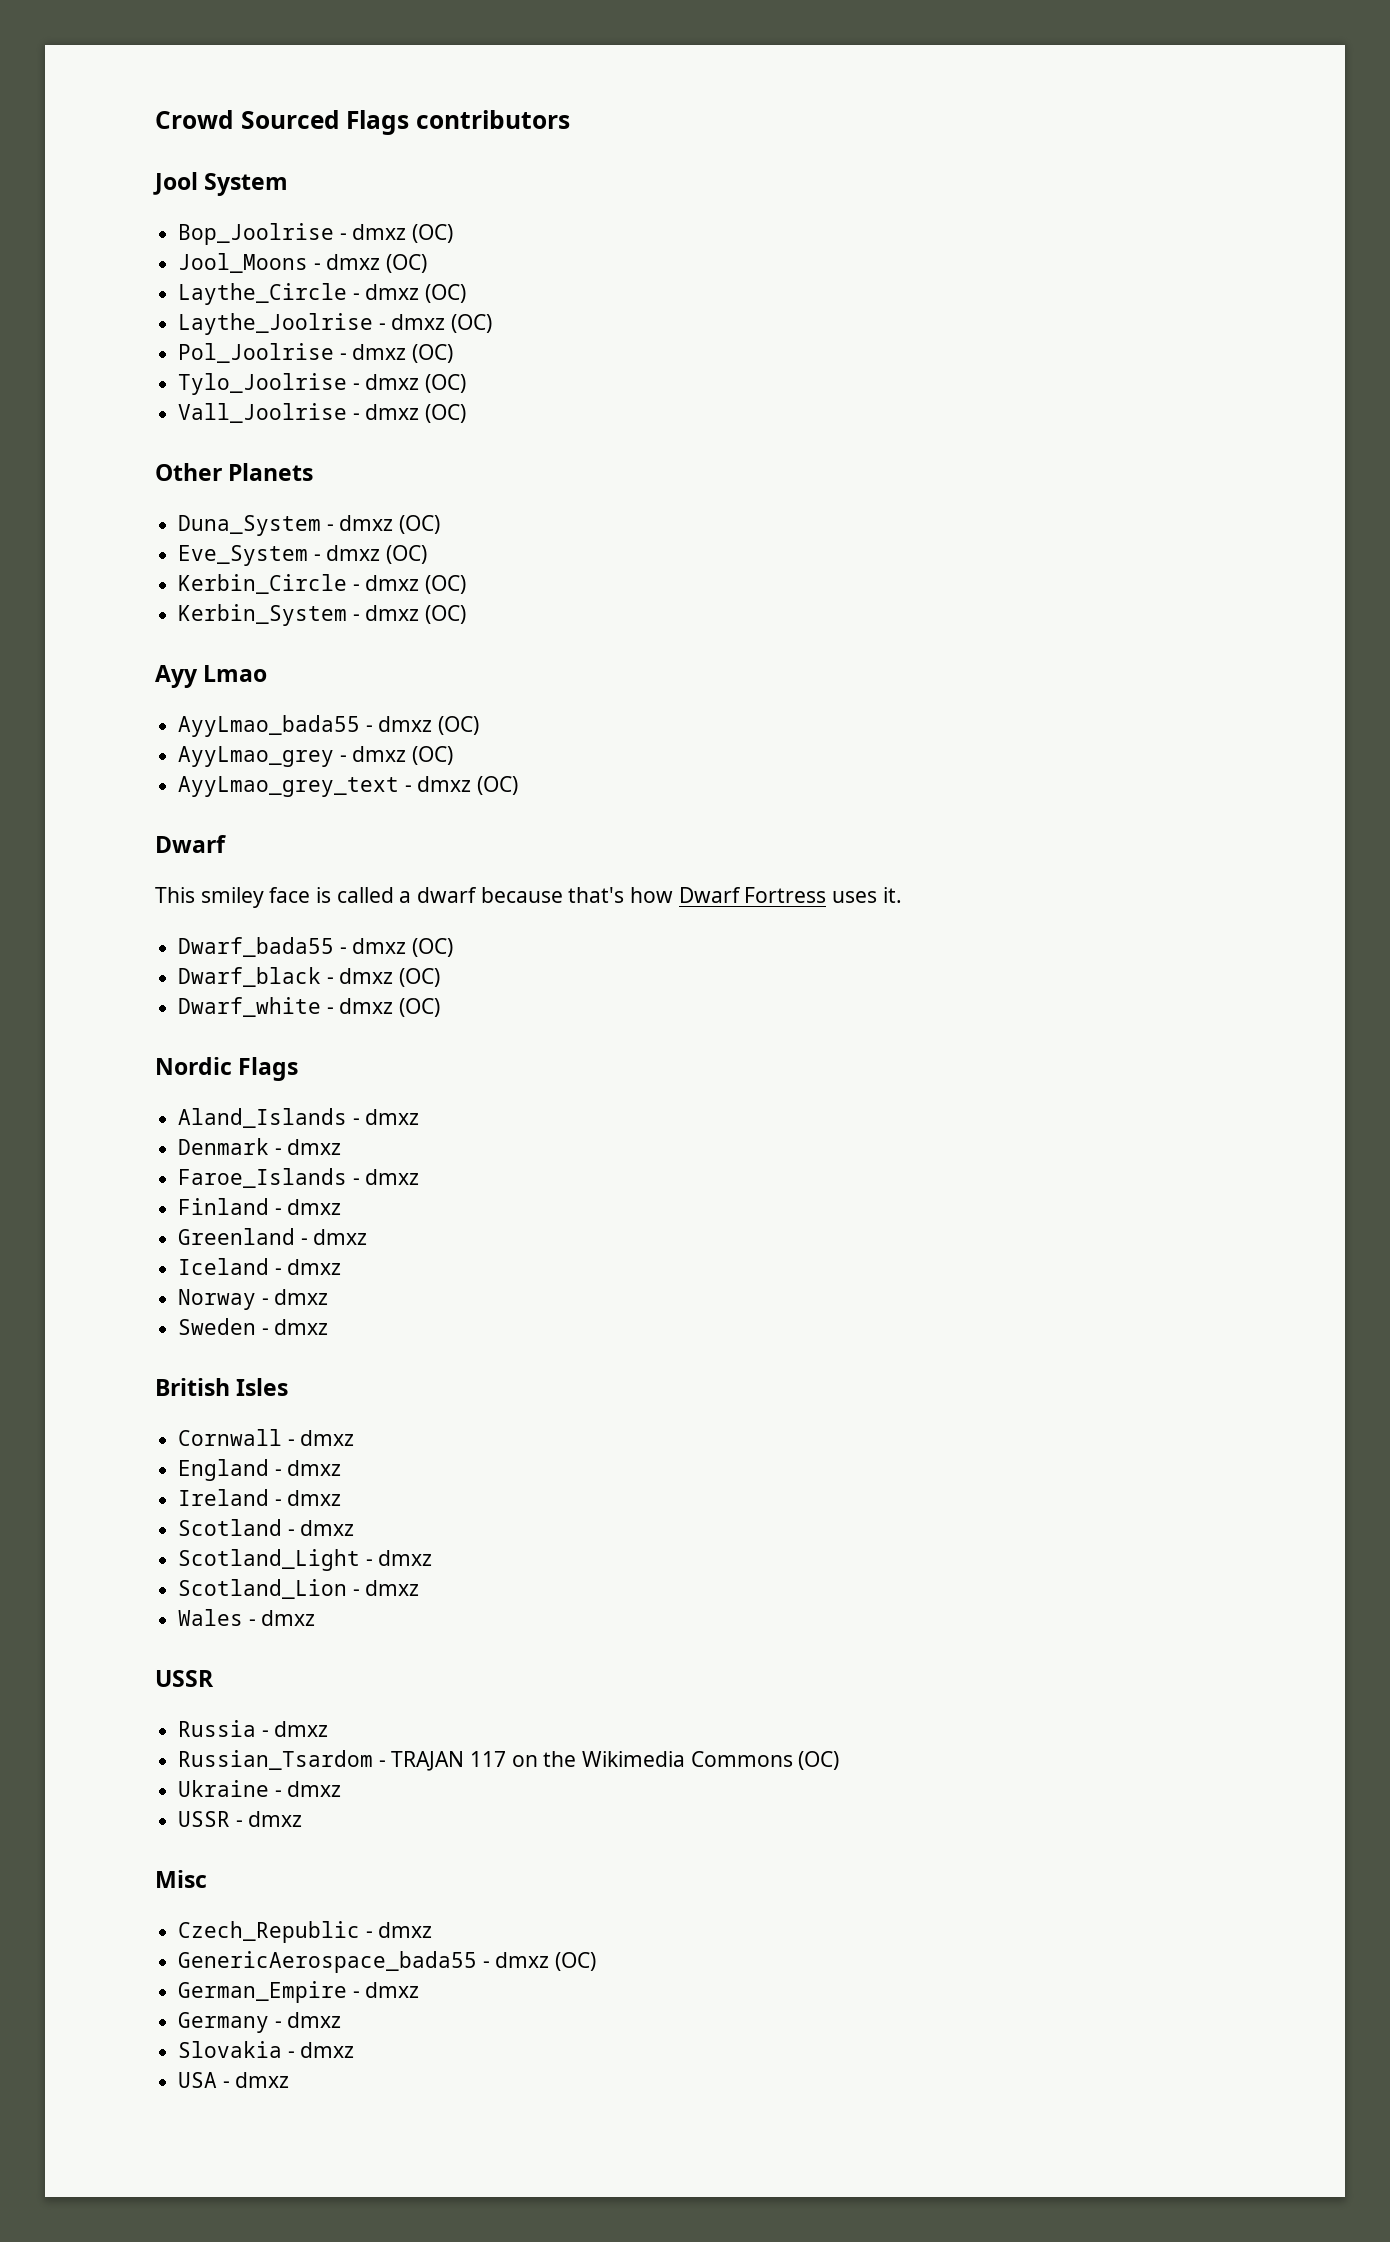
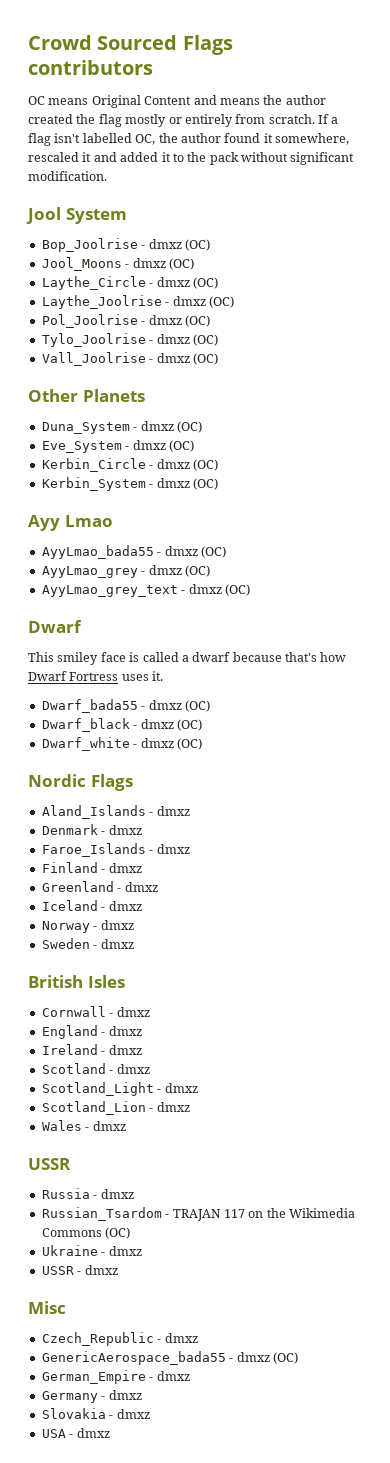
+ OC means Original Content and means the author created the flag mostly or entirely from scratch. If a flag isn't labelled OC, the author found it somewhere, rescaled it and added it to the pack without significant modification.

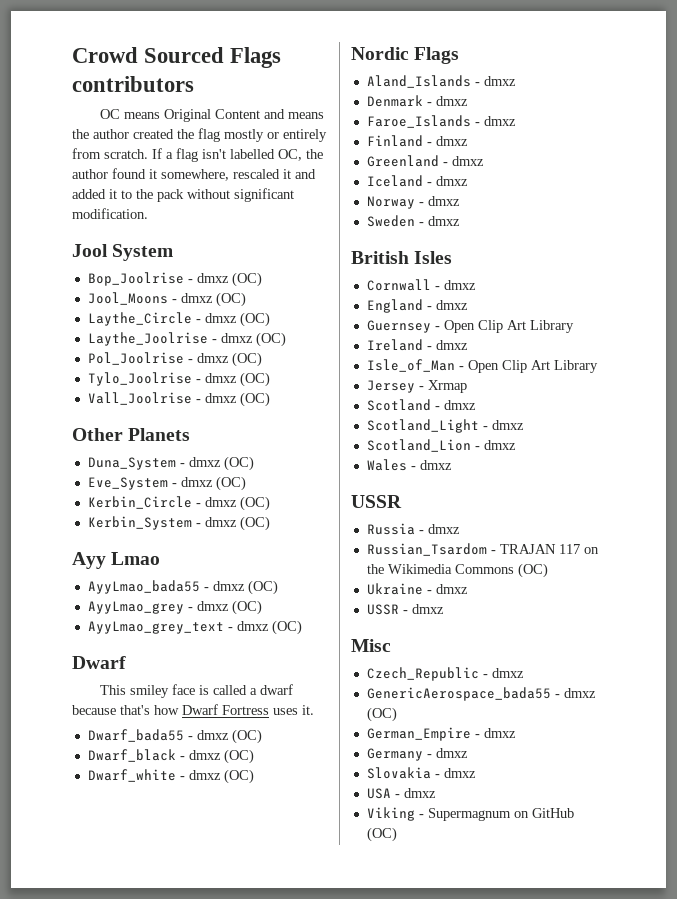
+ Guernsey - Open Clip Art Library
  Ireland - dmxz
+ Isle_of_Man - Open Clip Art Library
+ Jersey - Xrmap
+ Viking - Supermagnum on GitHub (OC)

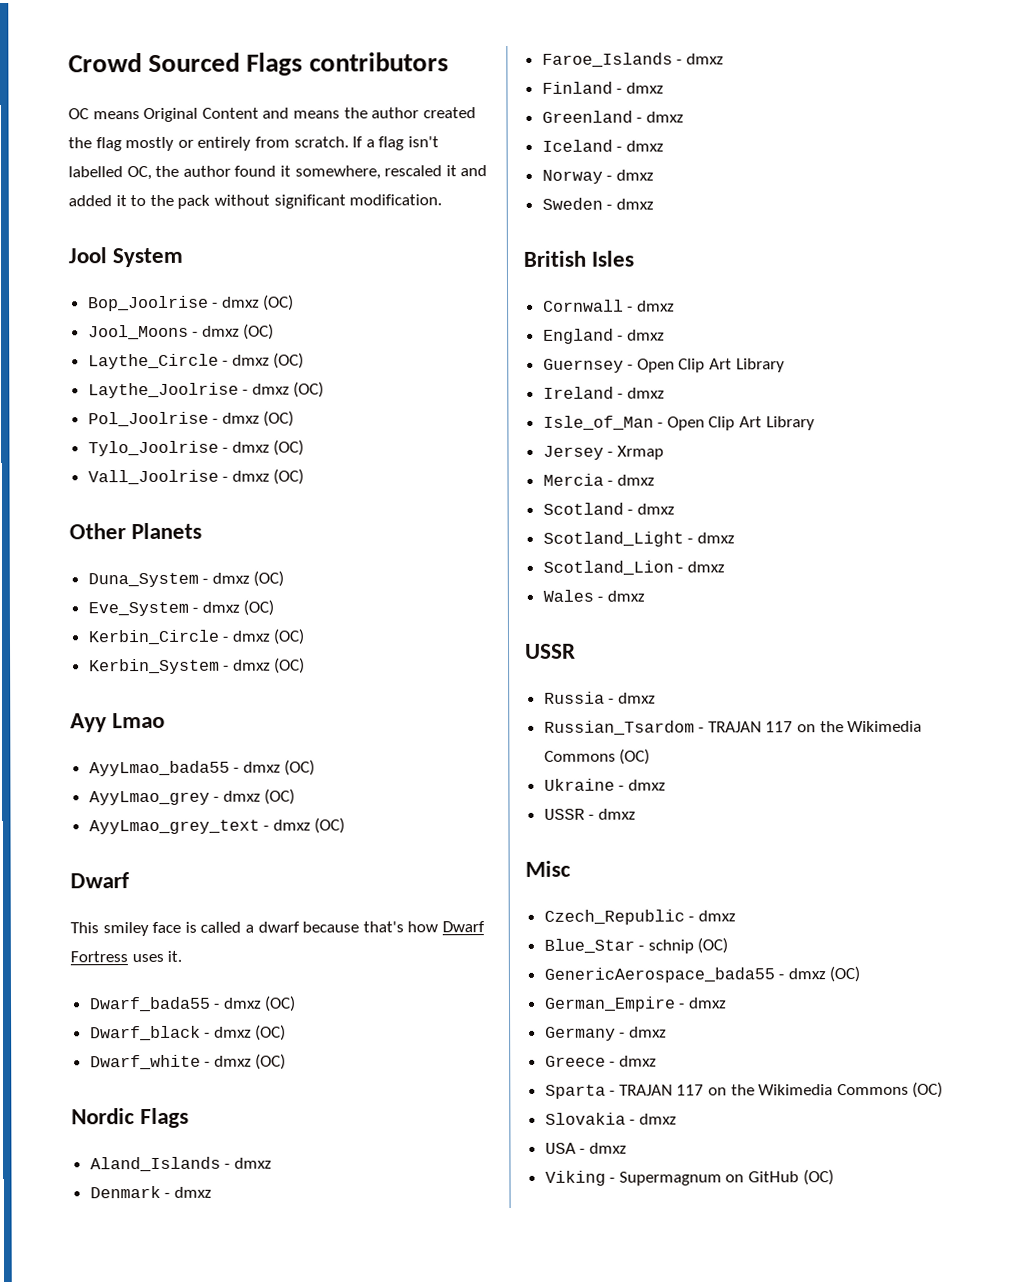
+ Mercia - dmxz
+ Blue_Star - schnip (OC)
+ Greece - dmxz
+ Sparta - TRAJAN 117 on the Wikimedia Commons (OC)

